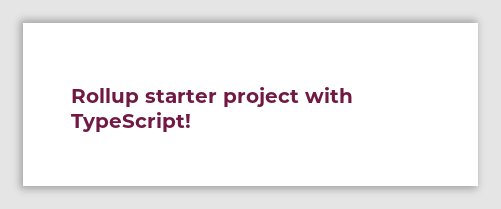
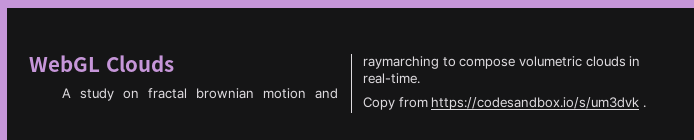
- Rollup starter project with TypeScript!
+ WebGL Clouds
+ A study on fractal brownian motion and raymarching to compose volumetric clouds in real-time.
+ Copy from https://codesandbox.io/s/um3dvk .

